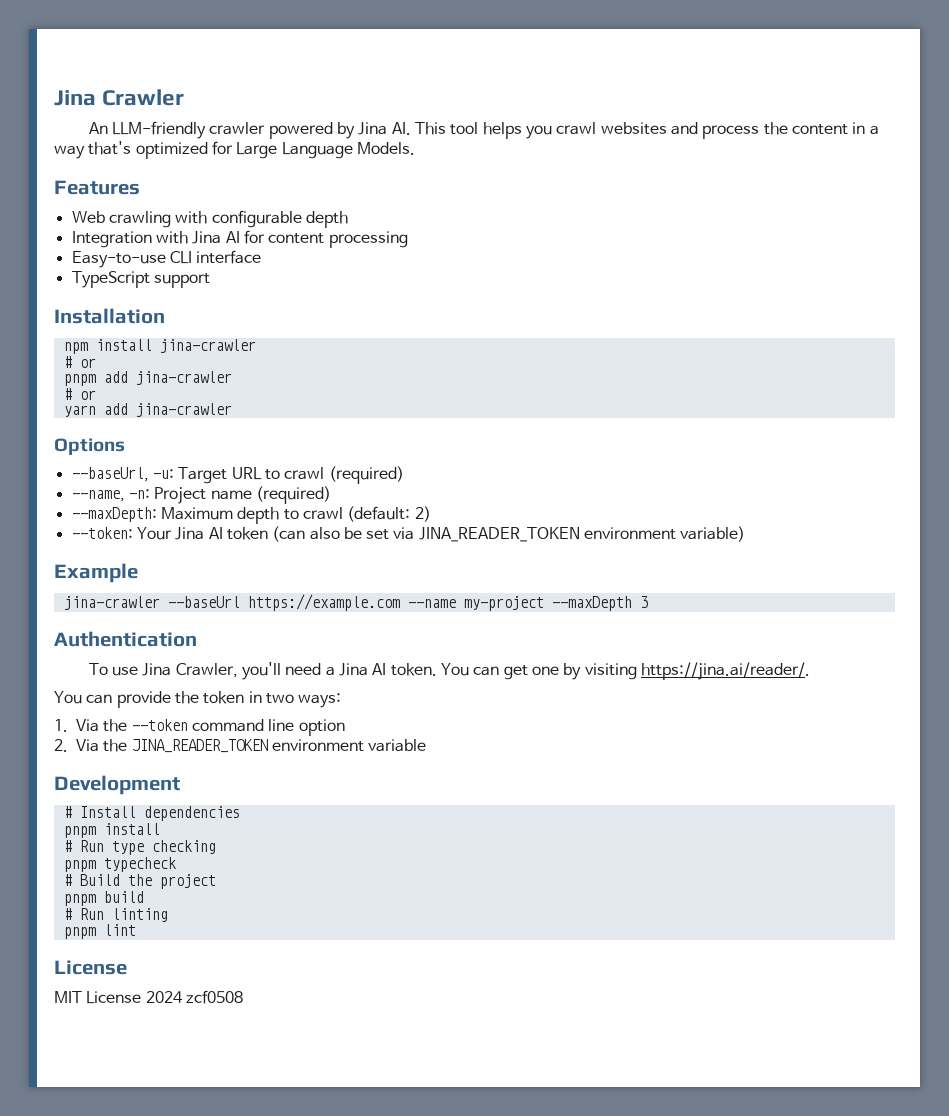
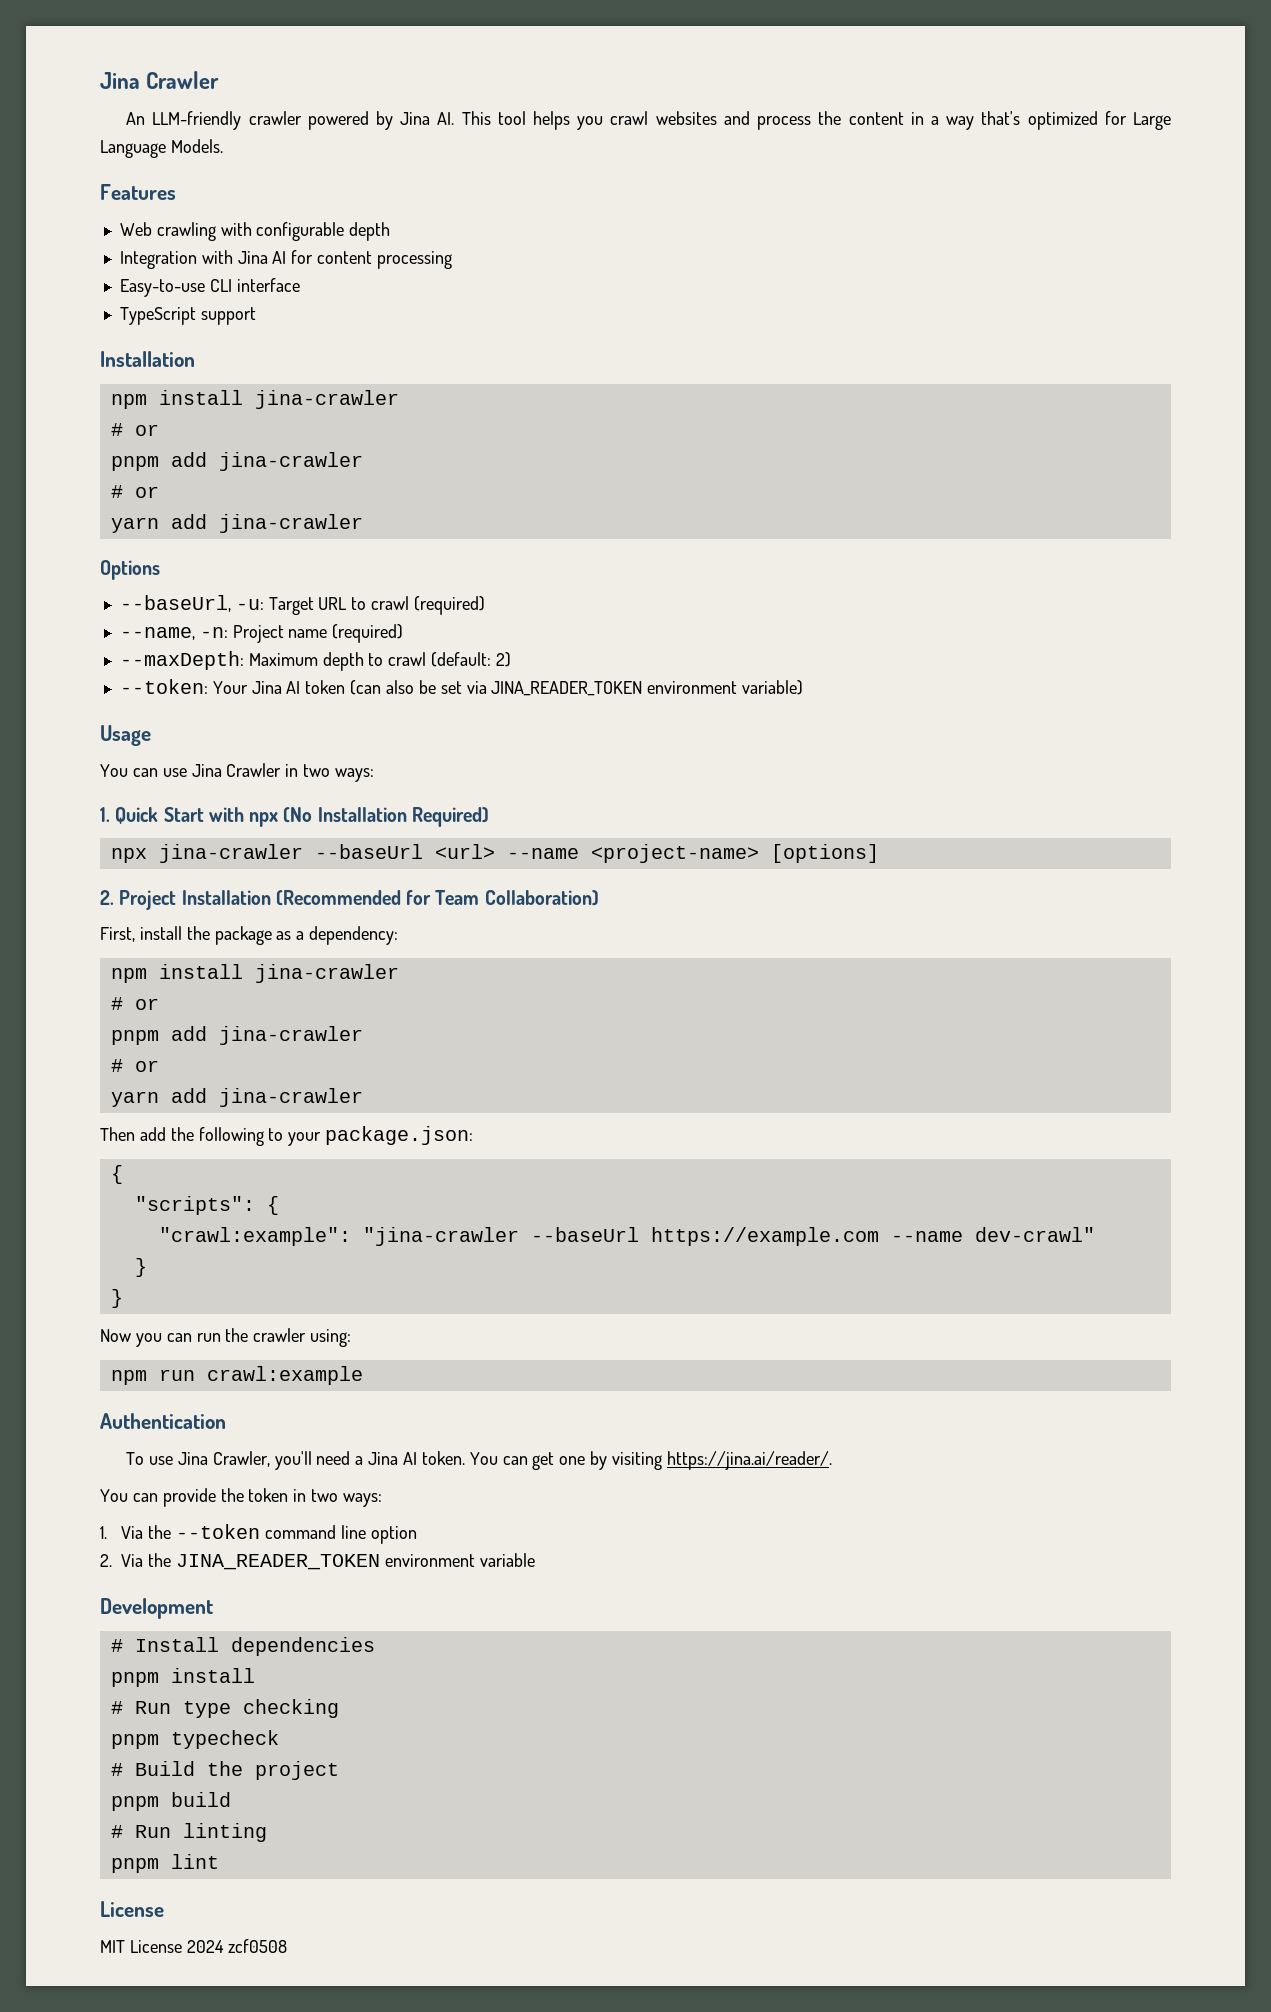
- Example
- jina-crawler --baseUrl https://example.com --name my-project --maxDepth 3
+ Usage
+ You can use Jina Crawler in two ways:
+ 1. Quick Start with npx (No Installation Required)
+ npx jina-crawler --baseUrl <url> --name <project-name> [options]
+ 2. Project Installation (Recommended for Team Collaboration)
+ First, install the package as a dependency:
+ npm install jina-crawler
+ # or
+ pnpm add jina-crawler
+ # or
+ yarn add jina-crawler
+ Then add the following to your package.json:
+ {
+ "scripts": {
+ "crawl:example": "jina-crawler --baseUrl https://example.com --name dev-crawl"
+ }
+ }
+ Now you can run the crawler using:
+ npm run crawl:example

